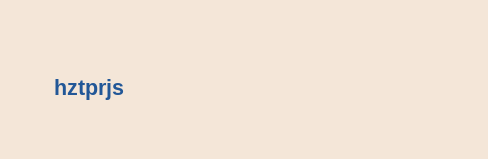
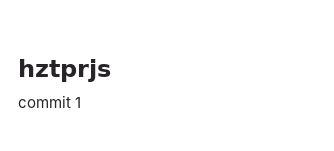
+ commit 1

